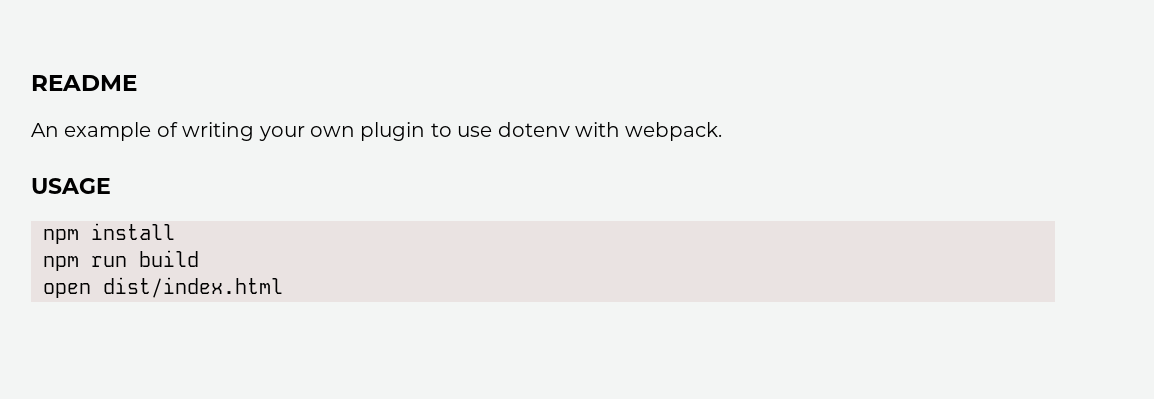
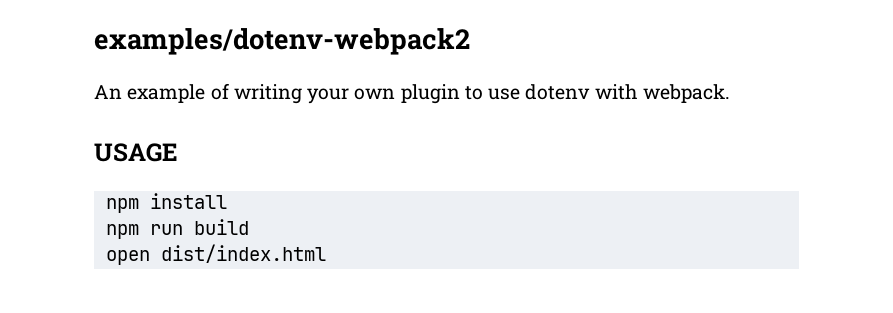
- README
+ examples/dotenv-webpack2

